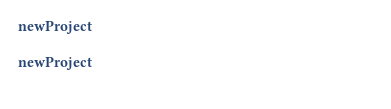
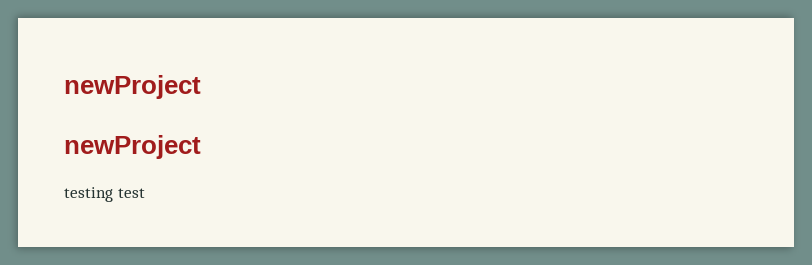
+ testing test

